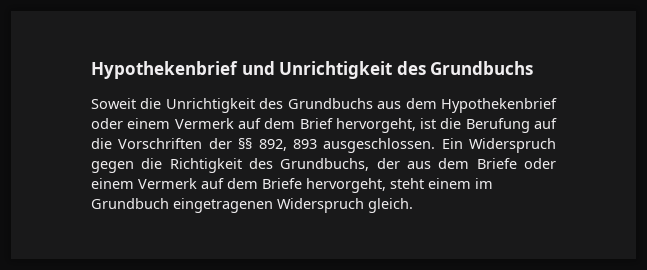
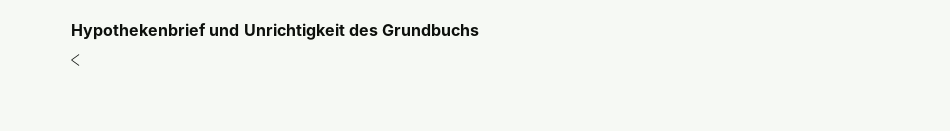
- Soweit die Unrichtigkeit des Grundbuchs aus dem Hypothekenbrief oder einem Vermerk auf dem Brief hervorgeht, ist die Berufung auf die Vorschriften der §§ 892, 893 ausgeschlossen. Ein Widerspruch gegen die Richtigkeit des Grundbuchs, der aus dem Briefe oder einem Vermerk auf dem Briefe hervorgeht, steht einem im Grundbuch eingetragenen Widerspruch gleich.
+ <

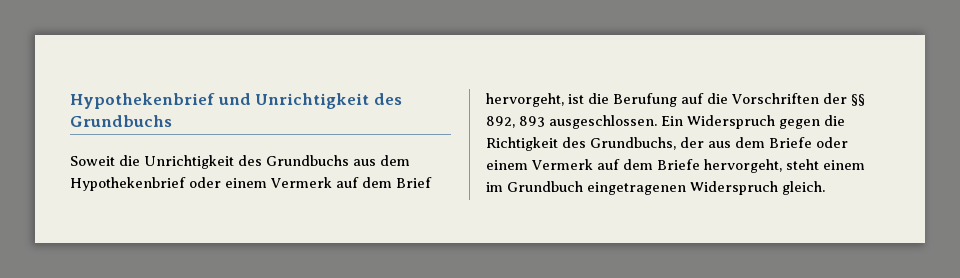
- <
+ Soweit die Unrichtigkeit des Grundbuchs aus dem Hypothekenbrief oder einem Vermerk auf dem Brief hervorgeht, ist die Berufung auf die Vorschriften der §§ 892, 893 ausgeschlossen. Ein Widerspruch gegen die Richtigkeit des Grundbuchs, der aus dem Briefe oder einem Vermerk auf dem Briefe hervorgeht, steht einem im Grundbuch eingetragenen Widerspruch gleich.

